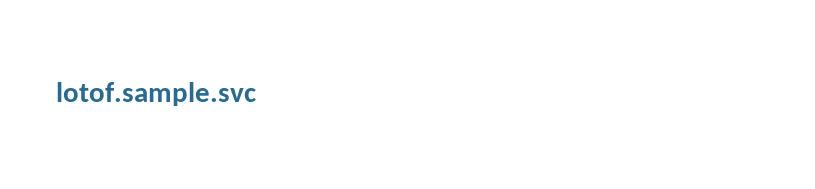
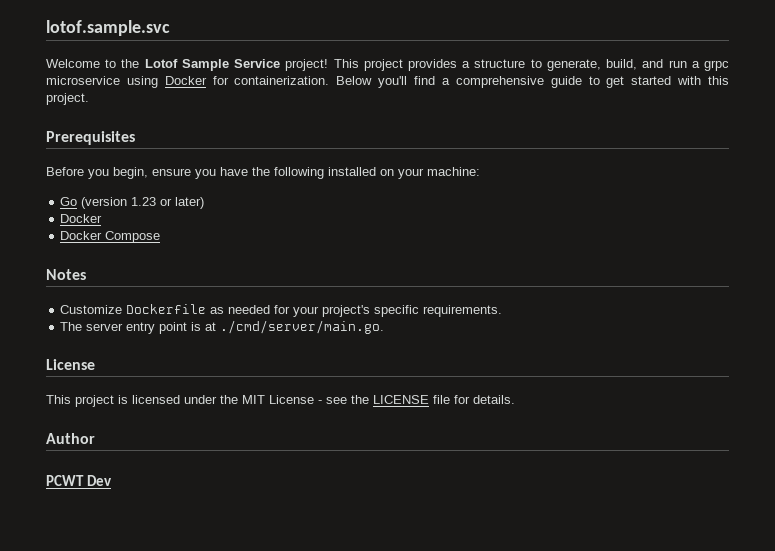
+ Welcome to the Lotof Sample Service project! This project provides a structure to generate, build, and run a grpc microservice using Docker for containerization. Below you'll find a comprehensive guide to get started with this project.
+ Prerequisites
+ Before you begin, ensure you have the following installed on your machine:
+ Go (version 1.23 or later)
+ Docker
+ Docker Compose
+ Notes
+ Customize Dockerfile as needed for your project's specific requirements.
+ The server entry point is at ./cmd/server/main.go.
+ License
+ This project is licensed under the MIT License - see the LICENSE file for details.
+ Author
+ PCWT Dev

